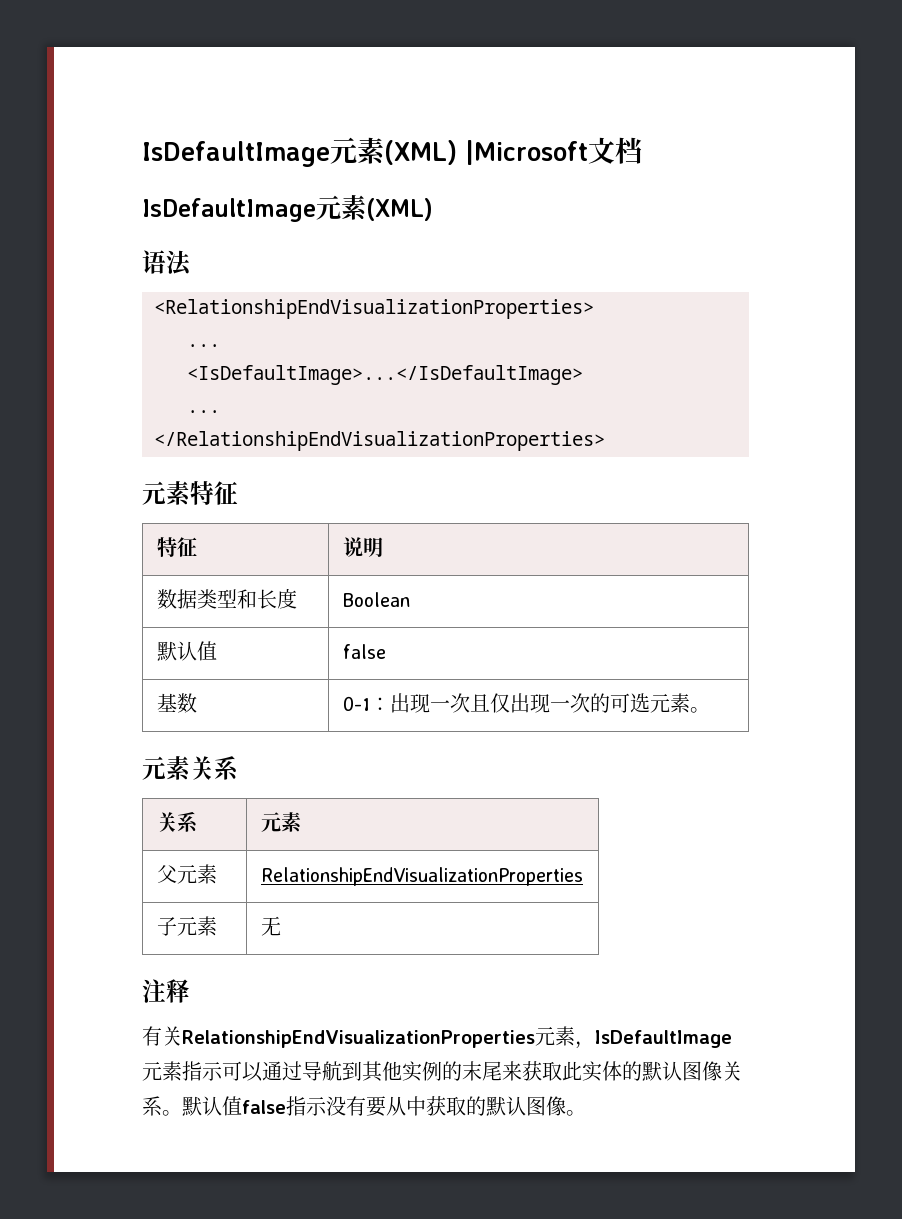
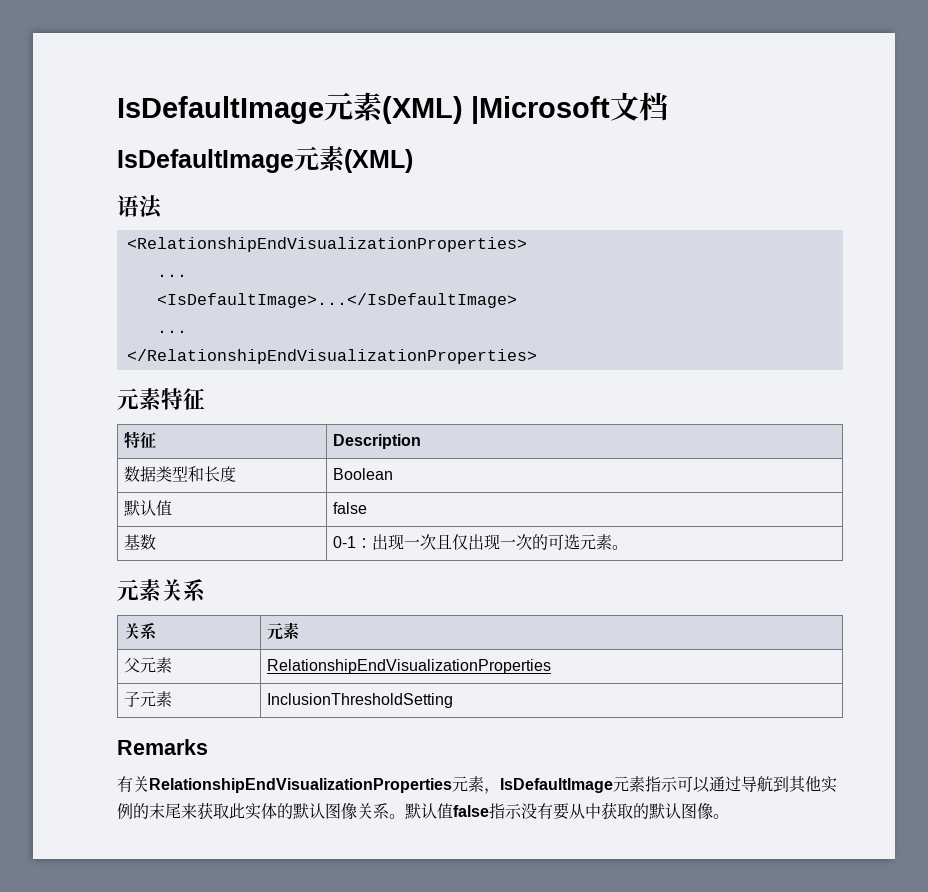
- 特征 | 说明
+ 特征 | Description
- 子元素 | 无
- 注释
+ 子元素 | InclusionThresholdSetting
+ Remarks

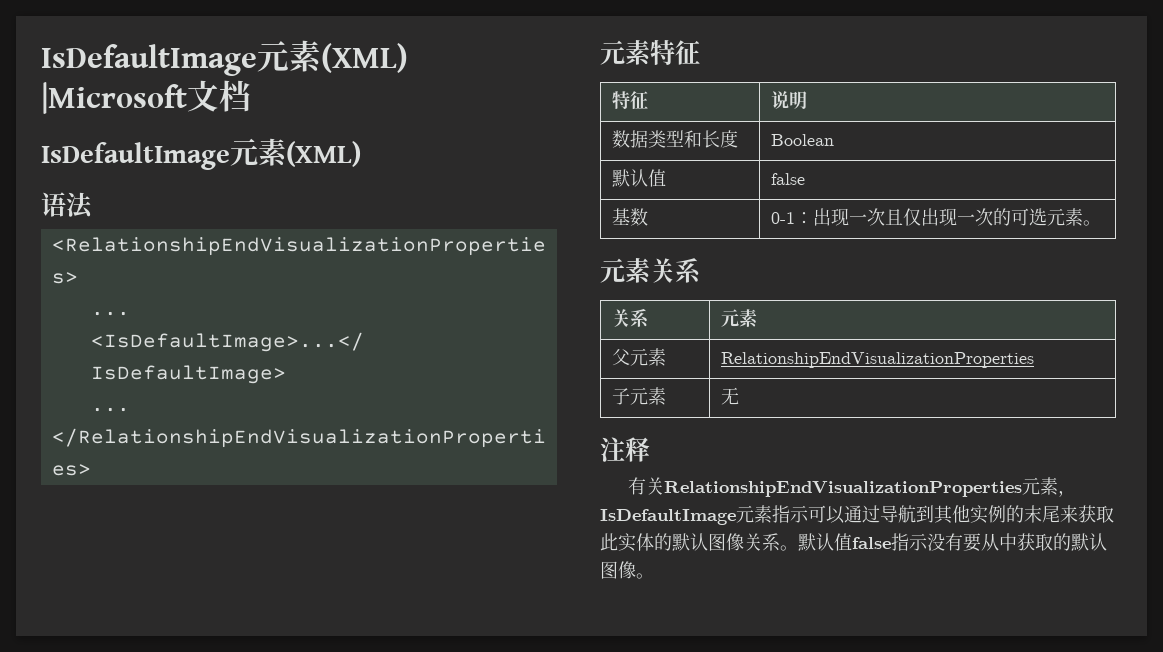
- 特征 | Description
+ 特征 | 说明
- 子元素 | InclusionThresholdSetting
- Remarks
+ 子元素 | 无
+ 注释

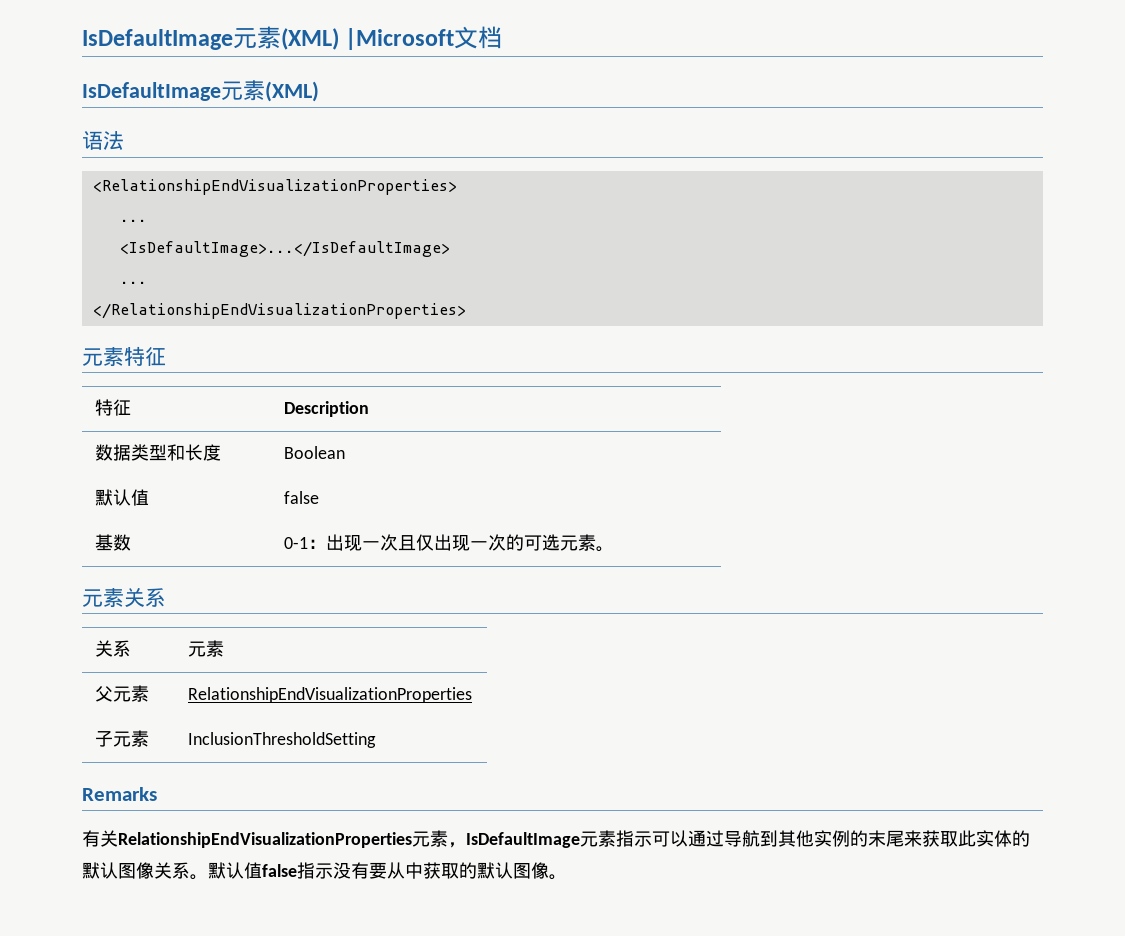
- 特征 | 说明
+ 特征 | Description
- 子元素 | 无
- 注释
+ 子元素 | InclusionThresholdSetting
+ Remarks

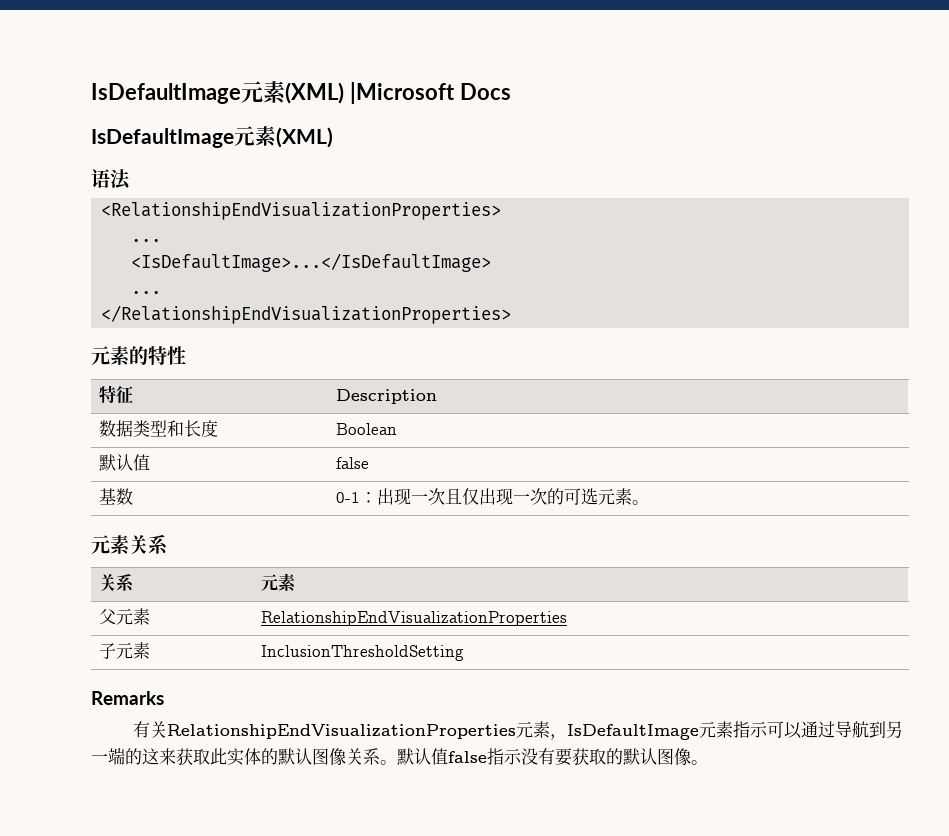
- IsDefaultImage元素(XML) |Microsoft文档
+ IsDefaultImage元素(XML) |Microsoft Docs
- 元素特征
+ 元素的特性
- 有关RelationshipEndVisualizationProperties元素，IsDefaultImage元素指示可以通过导航到其他实例的末尾来获取此实体的默认图像关系。
+ 有关RelationshipEndVisualizationProperties元素，IsDefaultImage元素指示可以通过导航到另一端的这来获取此实体的默认图像关系。
- 默认值false指示没有要从中获取的默认图像。
+ 默认值false指示没有要获取的默认图像。

